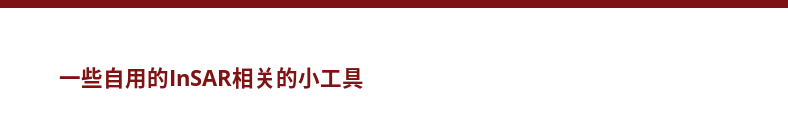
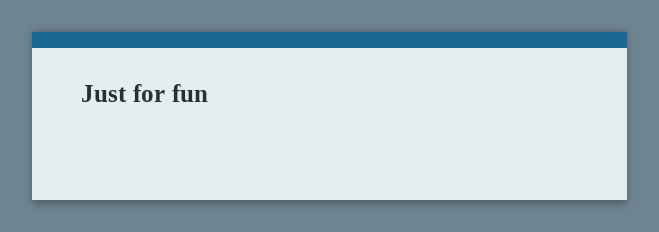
- 一些自用的InSAR相关的小工具
+ Just for fun

